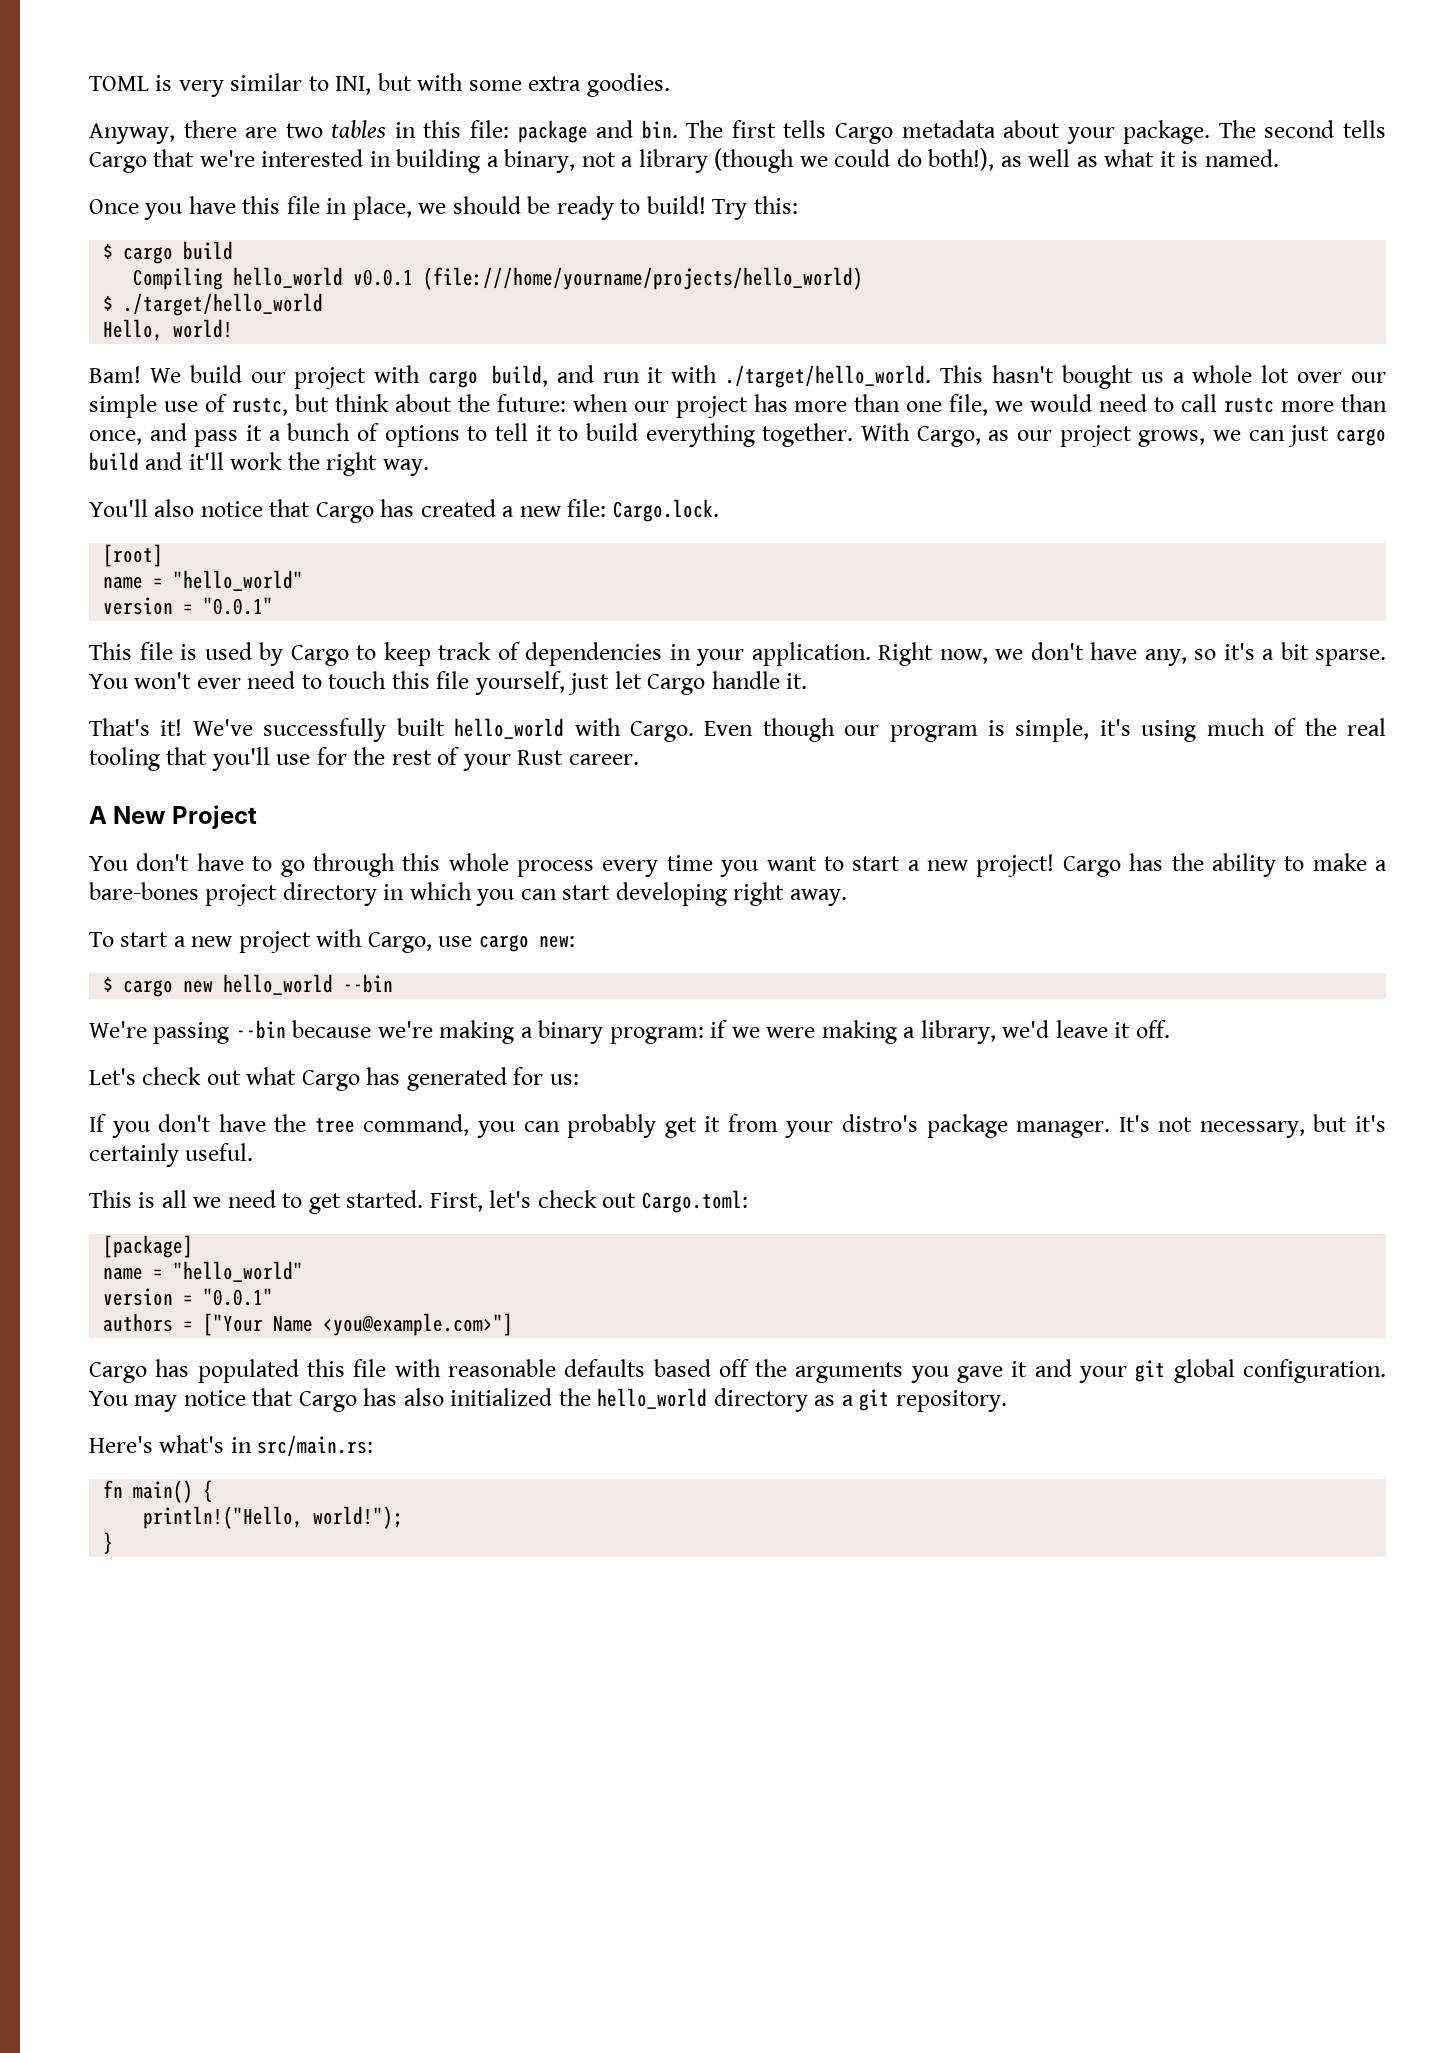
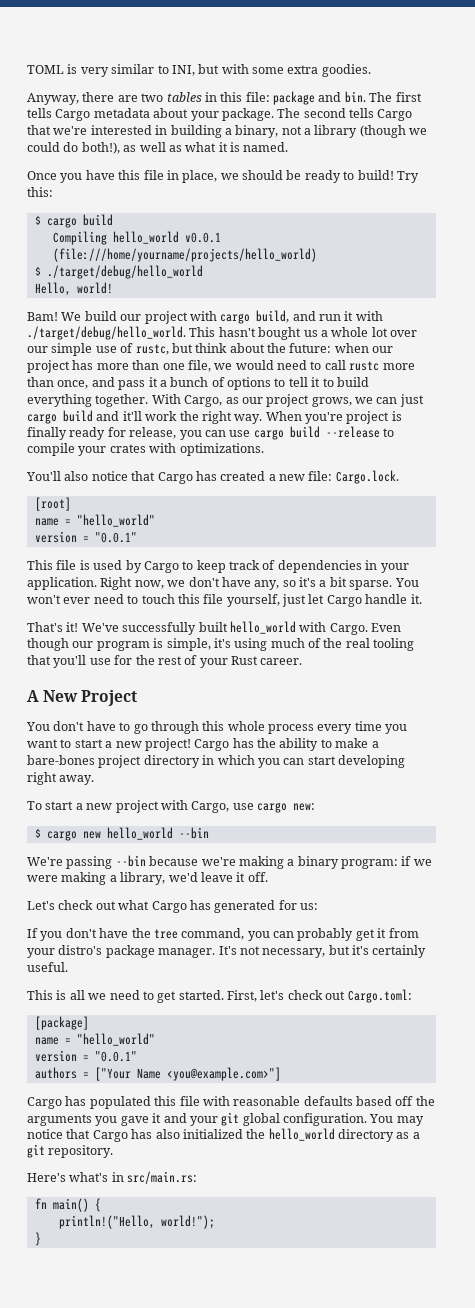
- $ ./target/hello_world
+ $ ./target/debug/hello_world
- We build our project with cargo build, and run it with ./target/hello_world. This hasn't bought us a whole lot over our simple use of rustc, but think about the future: when our project has more than one file, we would need to call rustc more than once, and pass it a bunch of options to tell it to build everything together.
+ We build our project with cargo build, and run it with ./target/debug/hello_world. This hasn't bought us a whole lot over our simple use of rustc, but think about the future: when our project has more than one file, we would need to call rustc more than once, and pass it a bunch of options to tell it to build everything together.
+ When you're project is finally ready for release, you can use cargo build --release to compile your crates with optimizations.

